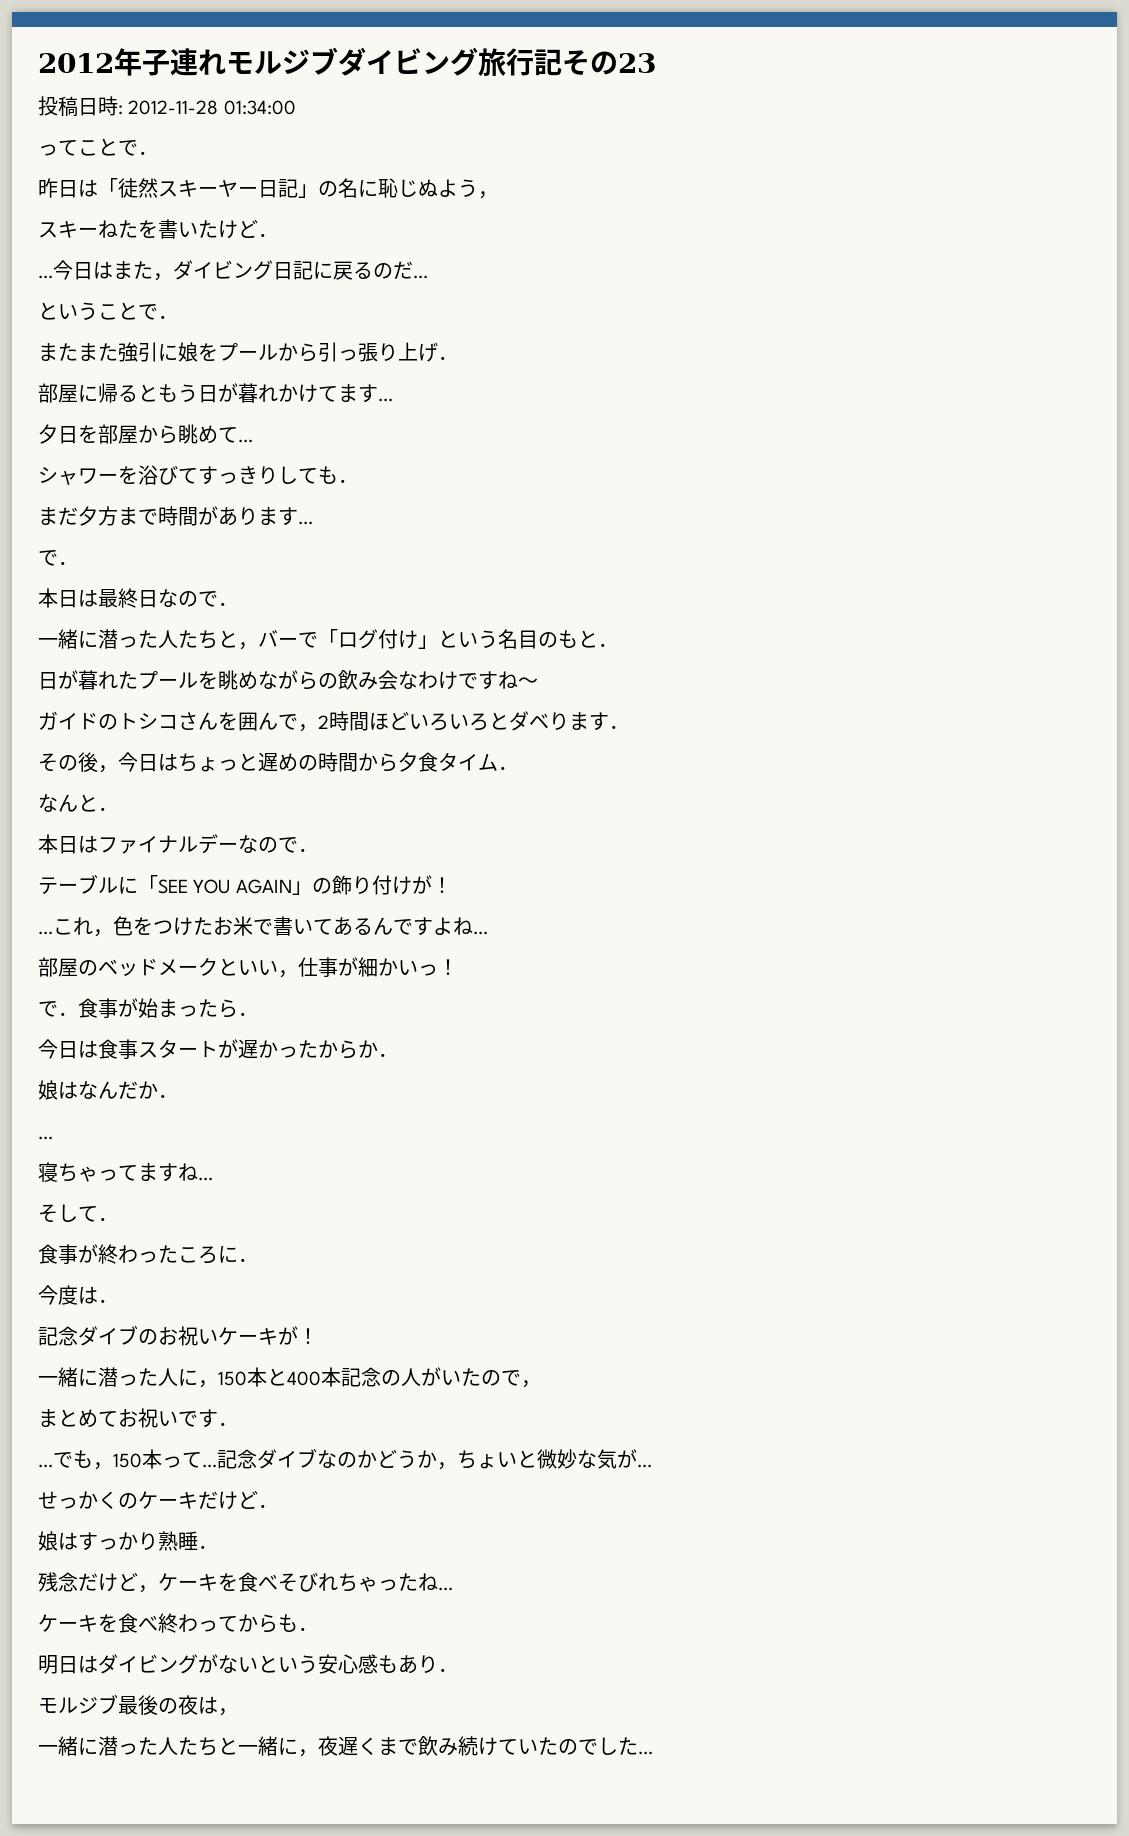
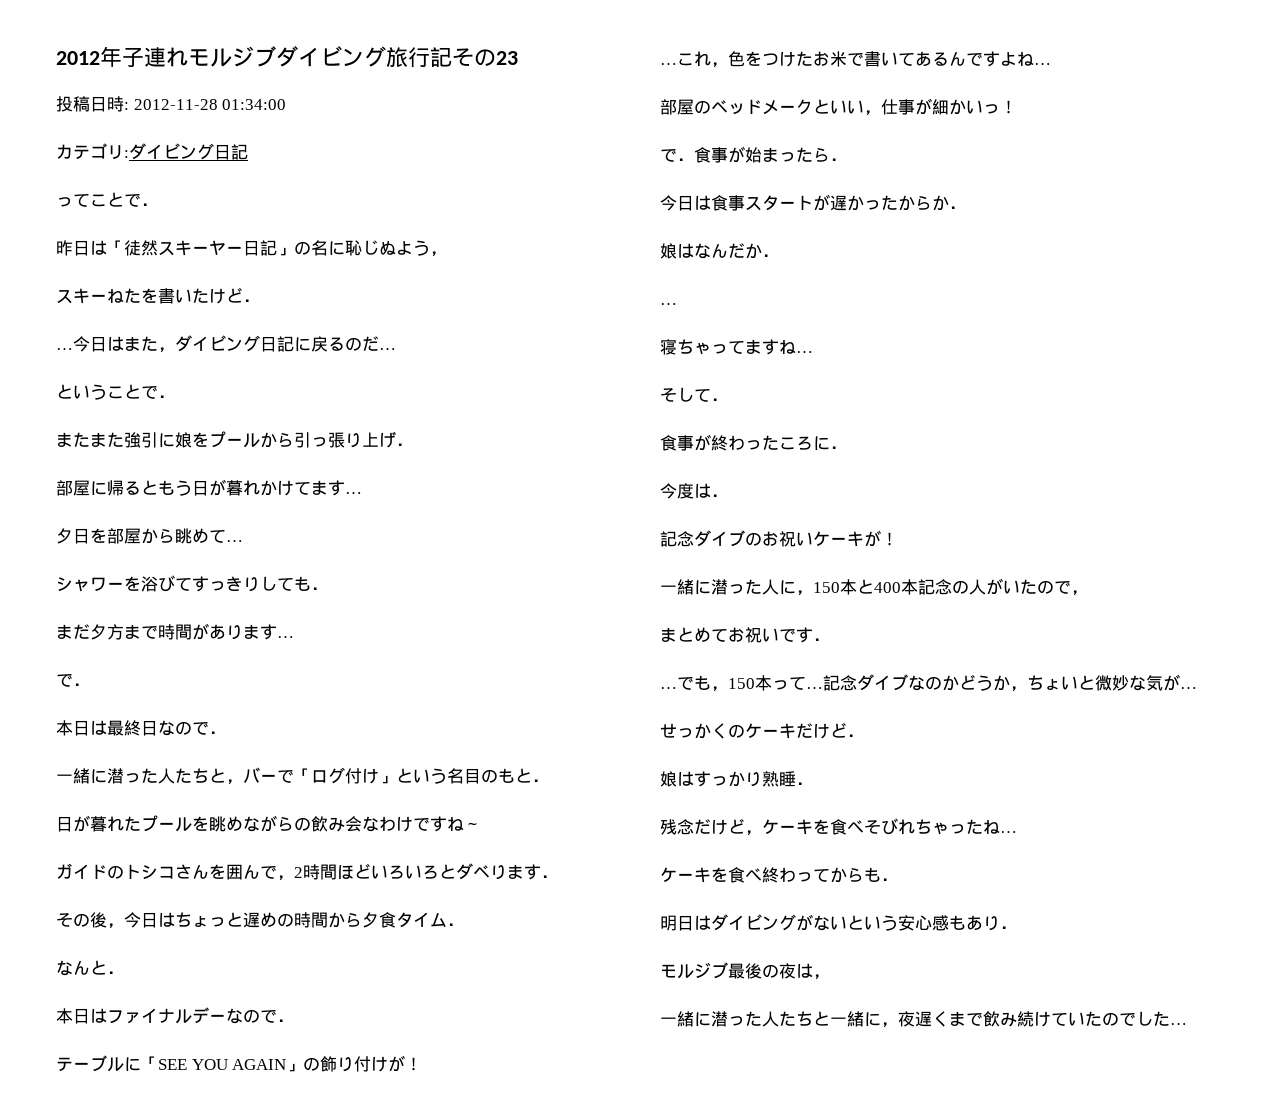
+ カテゴリ:ダイビング日記

